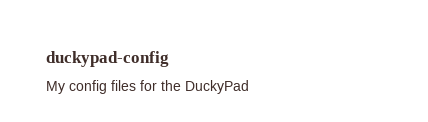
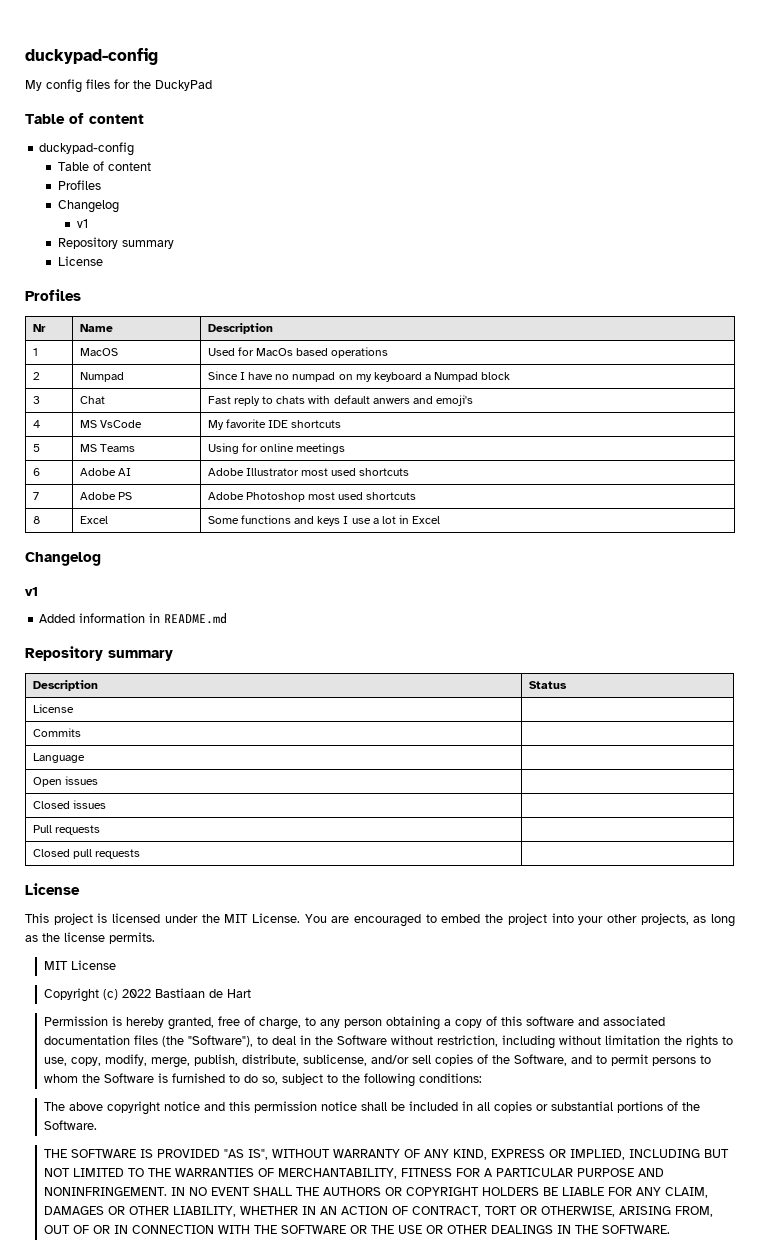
  My config files for the DuckyPad
+ Table of content
+ duckypad-config
+ Table of content
+ Profiles
+ Changelog
+ v1
+ Repository summary
+ License
+ Profiles
+ Nr | Name | Description
+ 1 | MacOS | Used for MacOs based operations
+ 2 | Numpad | Since I have no numpad on my keyboard a Numpad block
+ 3 | Chat | Fast reply to chats with default anwers and emoji's
+ 4 | MS VsCode | My favorite IDE shortcuts
+ 5 | MS Teams | Using for online meetings
+ 6 | Adobe AI | Adobe Illustrator most used shortcuts
+ 7 | Adobe PS | Adobe Photoshop most used shortcuts
+ 8 | Excel | Some functions and keys I use a lot in Excel
+ Changelog
+ v1
+ Added information in README.md
+ Repository summary
+ Description | Status
+ License |
+ Commits |
+ Language |
+ Open issues |
+ Closed issues |
+ Pull requests |
+ Closed pull requests |
+ License
+ This project is licensed under the MIT License. You are encouraged to embed the project into your other projects, as long as the license permits.
+ MIT License
+ Copyright (c) 2022 Bastiaan de Hart
+ Permission is hereby granted, free of charge, to any person obtaining a copy of this software and associated documentation files (the "Software"), to deal in the Software without restriction, including without limitation the rights to use, copy, modify, merge, publish, distribute, sublicense, and/or sell copies of the Software, and to permit persons to whom the Software is furnished to do so, subject to the following conditions:
+ The above copyright notice and this permission notice shall be included in all copies or substantial portions of the Software.
+ THE SOFTWARE IS PROVIDED "AS IS", WITHOUT WARRANTY OF ANY KIND, EXPRESS OR IMPLIED, INCLUDING BUT NOT LIMITED TO THE WARRANTIES OF MERCHANTABILITY, FITNESS FOR A PARTICULAR PURPOSE AND NONINFRINGEMENT. IN NO EVENT SHALL THE AUTHORS OR COPYRIGHT HOLDERS BE LIABLE FOR ANY CLAIM, DAMAGES OR OTHER LIABILITY, WHETHER IN AN ACTION OF CONTRACT, TORT OR OTHERWISE, ARISING FROM, OUT OF OR IN CONNECTION WITH THE SOFTWARE OR THE USE OR OTHER DEALINGS IN THE SOFTWARE.

